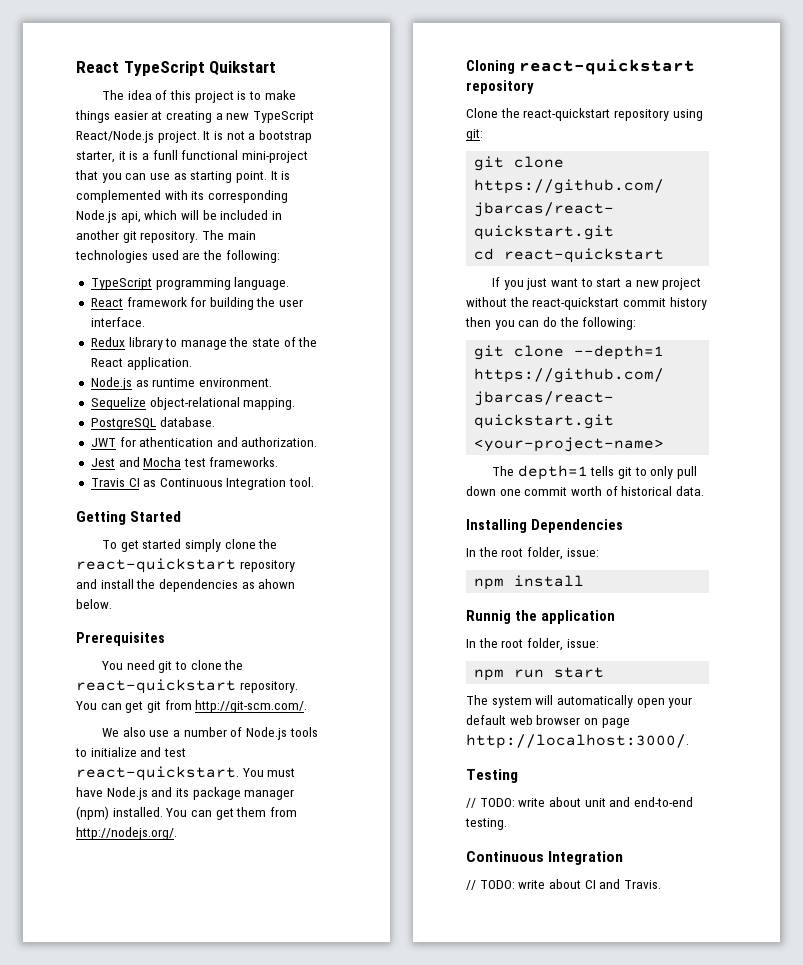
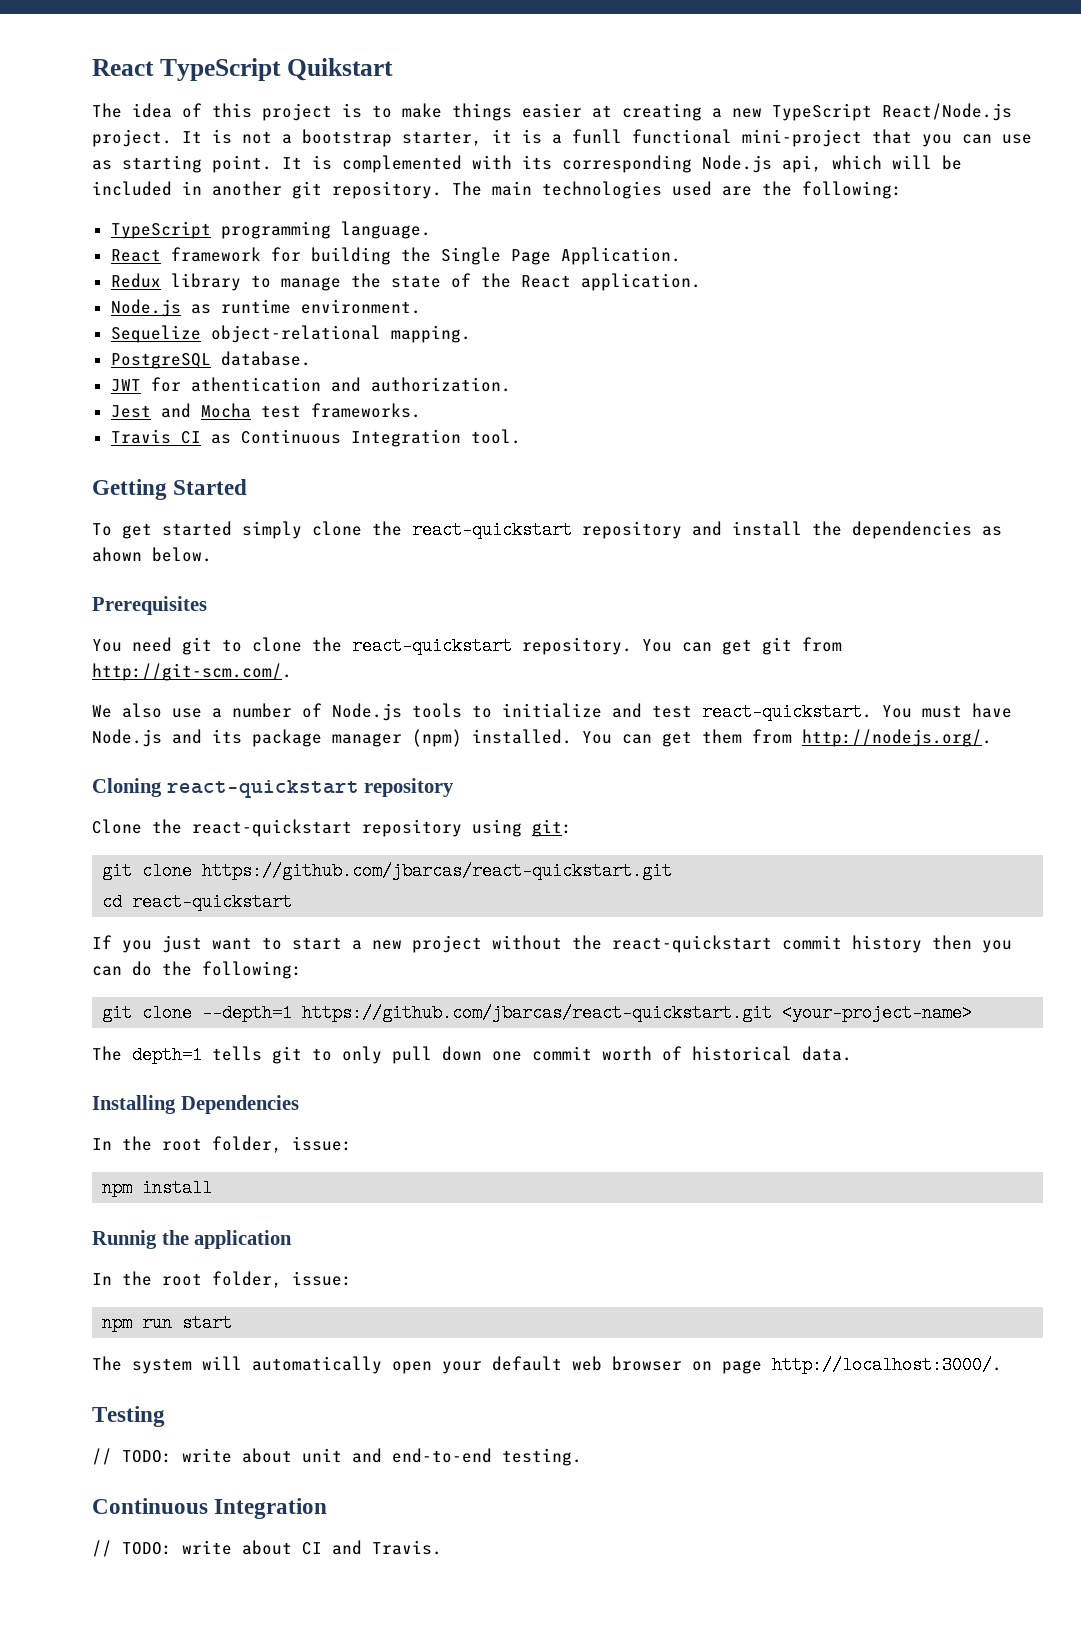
- React framework for building the user interface.
+ React framework for building the Single Page Application.

